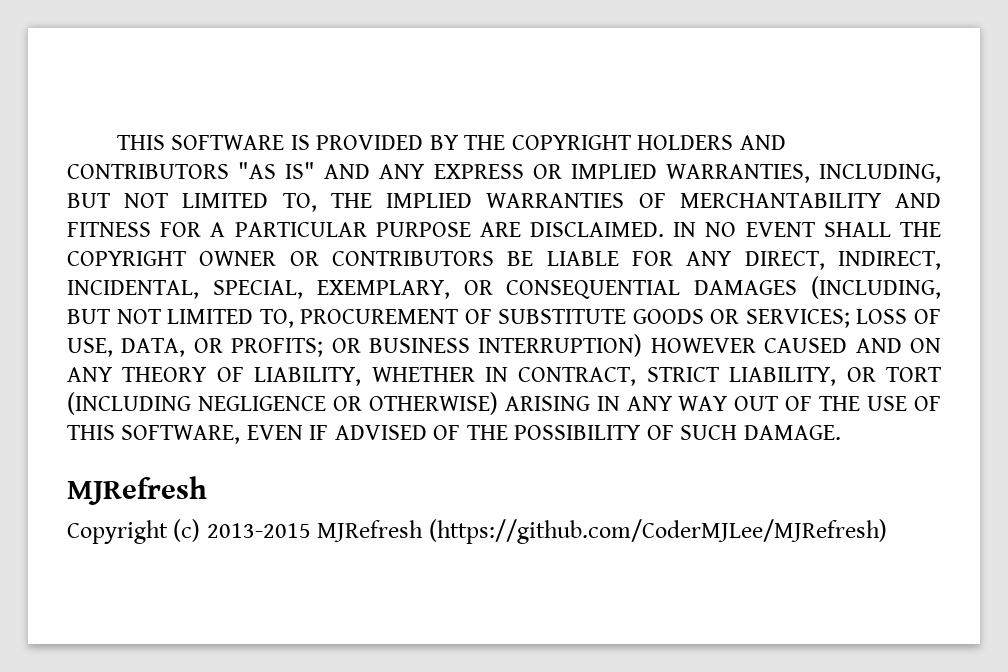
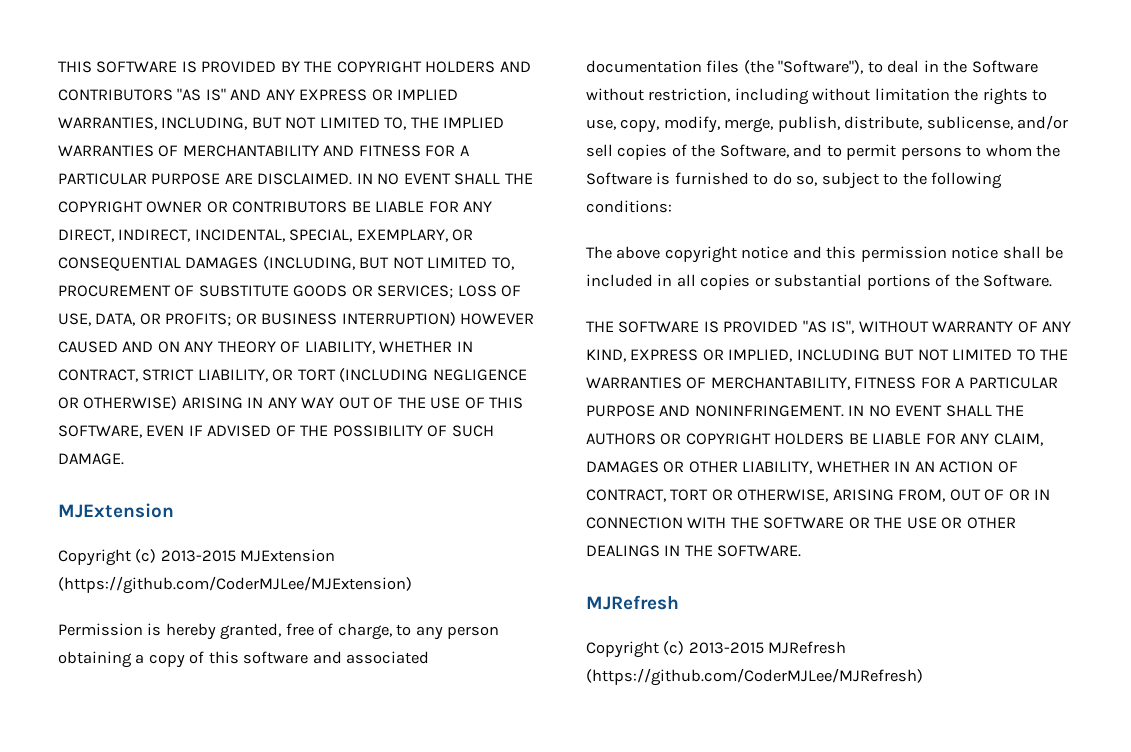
  OR BUSINESS INTERRUPTION) HOWEVER CAUSED AND ON ANY THEORY OF LIABILITY, WHETHER IN CONTRACT, STRICT LIABILITY, OR TORT (INCLUDING NEGLIGENCE OR OTHERWISE) ARISING IN ANY WAY OUT OF THE USE OF THIS SOFTWARE, EVEN IF ADVISED OF THE POSSIBILITY OF SUCH DAMAGE.
+ MJExtension
+ Copyright (c) 2013-2015 MJExtension (https://github.com/CoderMJLee/MJExtension)
+ Permission is hereby granted, free of charge, to any person obtaining a copy of this software and associated documentation files (the "Software"), to deal in the Software without restriction, including without limitation the rights to use, copy, modify, merge, publish, distribute, sublicense, and/or sell copies of the Software, and to permit persons to whom the Software is furnished to do so, subject to the following conditions:
+ The above copyright notice and this permission notice shall be included in all copies or substantial portions of the Software.
+ THE SOFTWARE IS PROVIDED "AS IS", WITHOUT WARRANTY OF ANY KIND, EXPRESS OR IMPLIED, INCLUDING BUT NOT LIMITED TO THE WARRANTIES OF MERCHANTABILITY, FITNESS FOR A PARTICULAR PURPOSE AND NONINFRINGEMENT. IN NO EVENT SHALL THE AUTHORS OR COPYRIGHT HOLDERS BE LIABLE FOR ANY CLAIM, DAMAGES OR OTHER LIABILITY, WHETHER IN AN ACTION OF CONTRACT, TORT OR OTHERWISE, ARISING FROM, OUT OF OR IN CONNECTION WITH THE SOFTWARE OR THE USE OR OTHER DEALINGS IN THE SOFTWARE.

